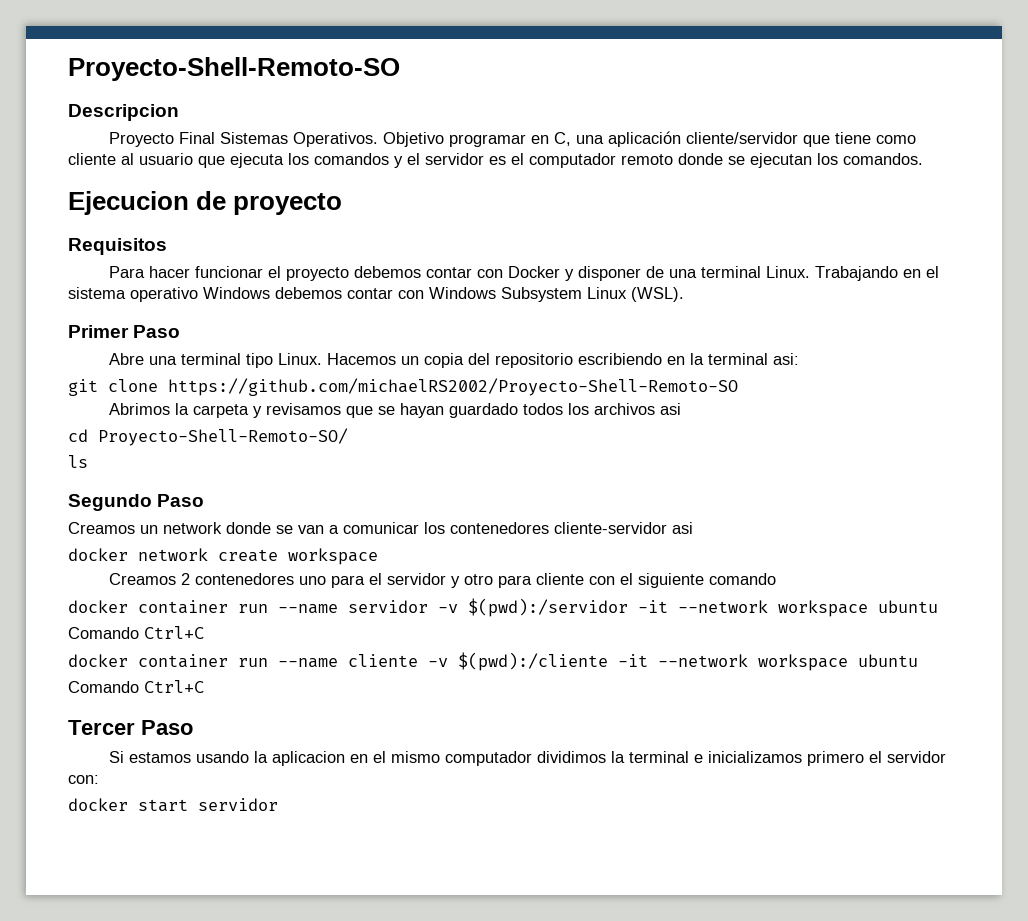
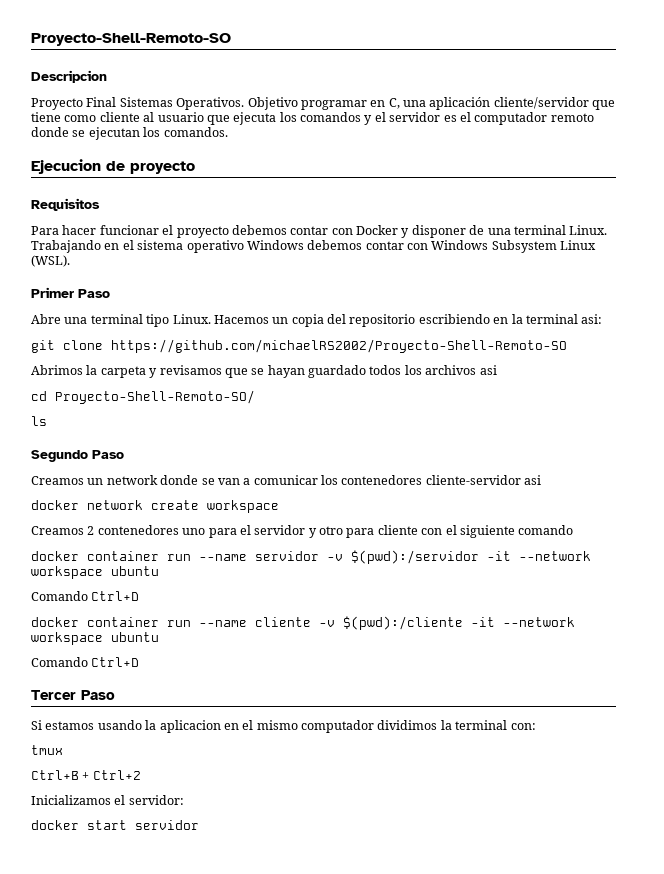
  docker container run --name servidor -v $(pwd):/servidor -it --network workspace ubuntu
- Comando Ctrl+C
+ Comando Ctrl+D
  docker container run --name cliente -v $(pwd):/cliente -it --network workspace ubuntu
- Comando Ctrl+C
+ Comando Ctrl+D
- Si estamos usando la aplicacion en el mismo computador dividimos la terminal e inicializamos primero el servidor con:
+ Si estamos usando la aplicacion en el mismo computador dividimos la terminal con:
+ tmux
+ Ctrl+B + Ctrl+2
+ Inicializamos el servidor:

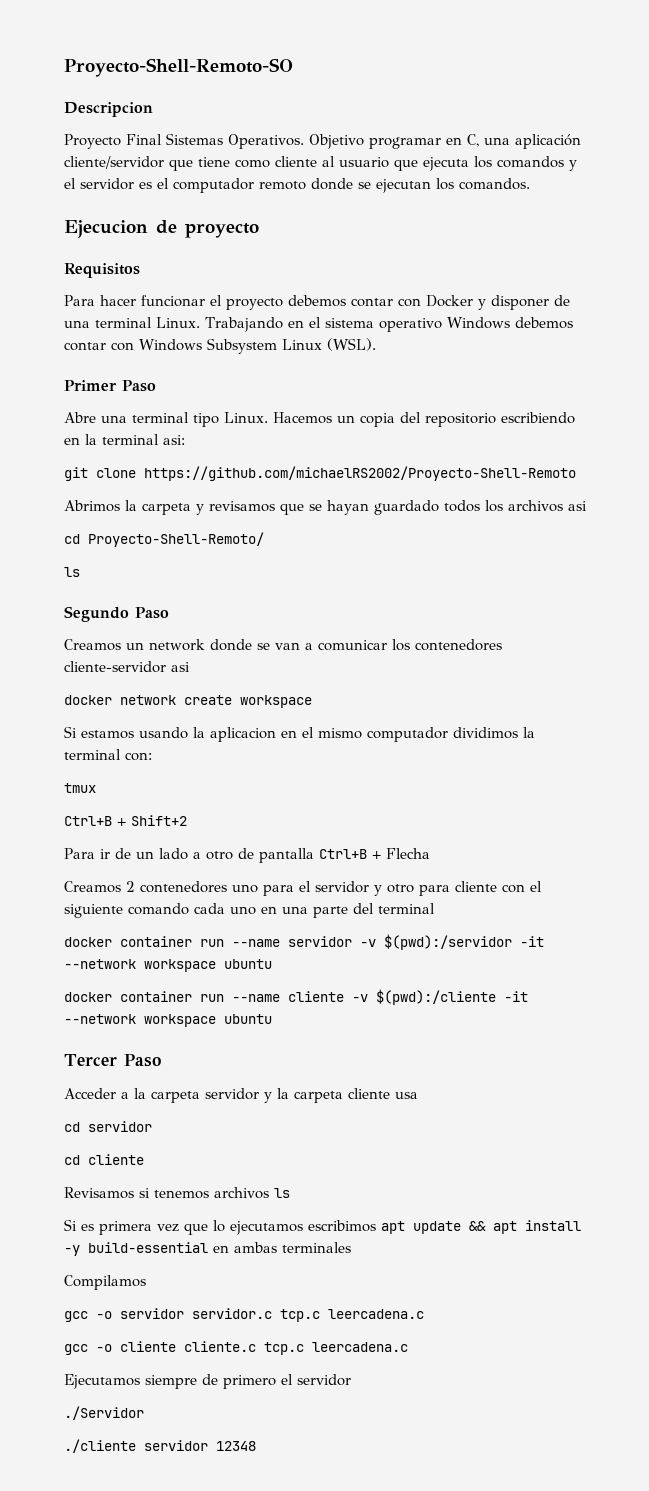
- git clone https://github.com/michaelRS2002/Proyecto-Shell-Remoto-SO
+ git clone https://github.com/michaelRS2002/Proyecto-Shell-Remoto
- cd Proyecto-Shell-Remoto-SO/
+ cd Proyecto-Shell-Remoto/
- Creamos 2 contenedores uno para el servidor y otro para cliente con el siguiente comando
- docker container run --name servidor -v $(pwd):/servidor -it --network workspace ubuntu
- Comando Ctrl+D
- docker container run --name cliente -v $(pwd):/cliente -it --network workspace ubuntu
- Comando Ctrl+D
- Tercer Paso
- Ctrl+B + Ctrl+2
- Inicializamos el servidor:
- docker start servidor
+ Ctrl+B + Shift+2
+ Para ir de un lado a otro de pantalla Ctrl+B + Flecha
+ Creamos 2 contenedores uno para el servidor y otro para cliente con el siguiente comando cada uno en una parte del terminal
+ docker container run --name servidor -v $(pwd):/servidor -it --network workspace ubuntu
+ docker container run --name cliente -v $(pwd):/cliente -it --network workspace ubuntu
+ Tercer Paso
+ Acceder a la carpeta servidor y la carpeta cliente usa
+ cd servidor
+ cd cliente
+ Revisamos si tenemos archivos ls
+ Si es primera vez que lo ejecutamos escribimos apt update && apt install -y build-essential en ambas terminales
+ Compilamos
+ gcc -o servidor servidor.c tcp.c leercadena.c
+ gcc -o cliente cliente.c tcp.c leercadena.c
+ Ejecutamos siempre de primero el servidor
+ ./Servidor
+ ./cliente servidor 12348

